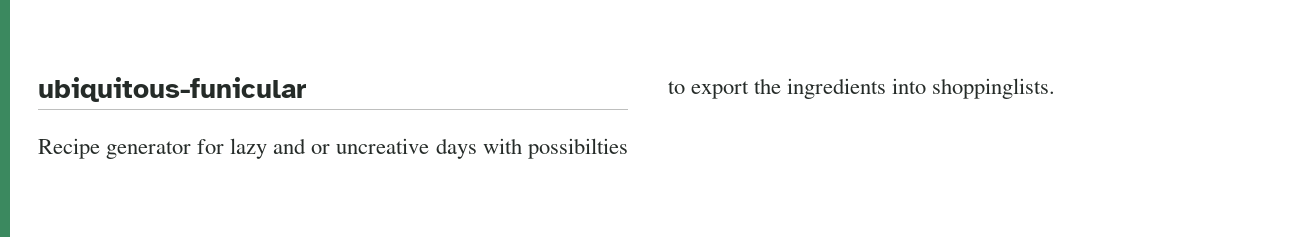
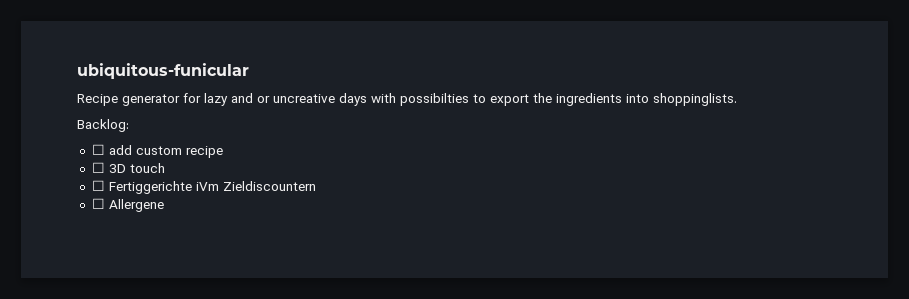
+ Backlog:
+ ☐ add custom recipe
+ ☐ 3D touch
+ ☐ Fertiggerichte iVm Zieldiscountern
+ ☐ Allergene

